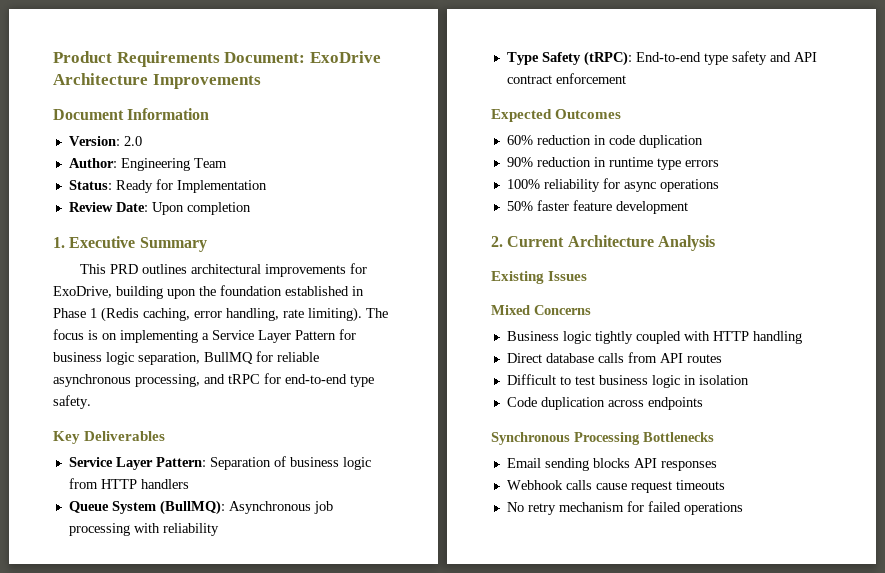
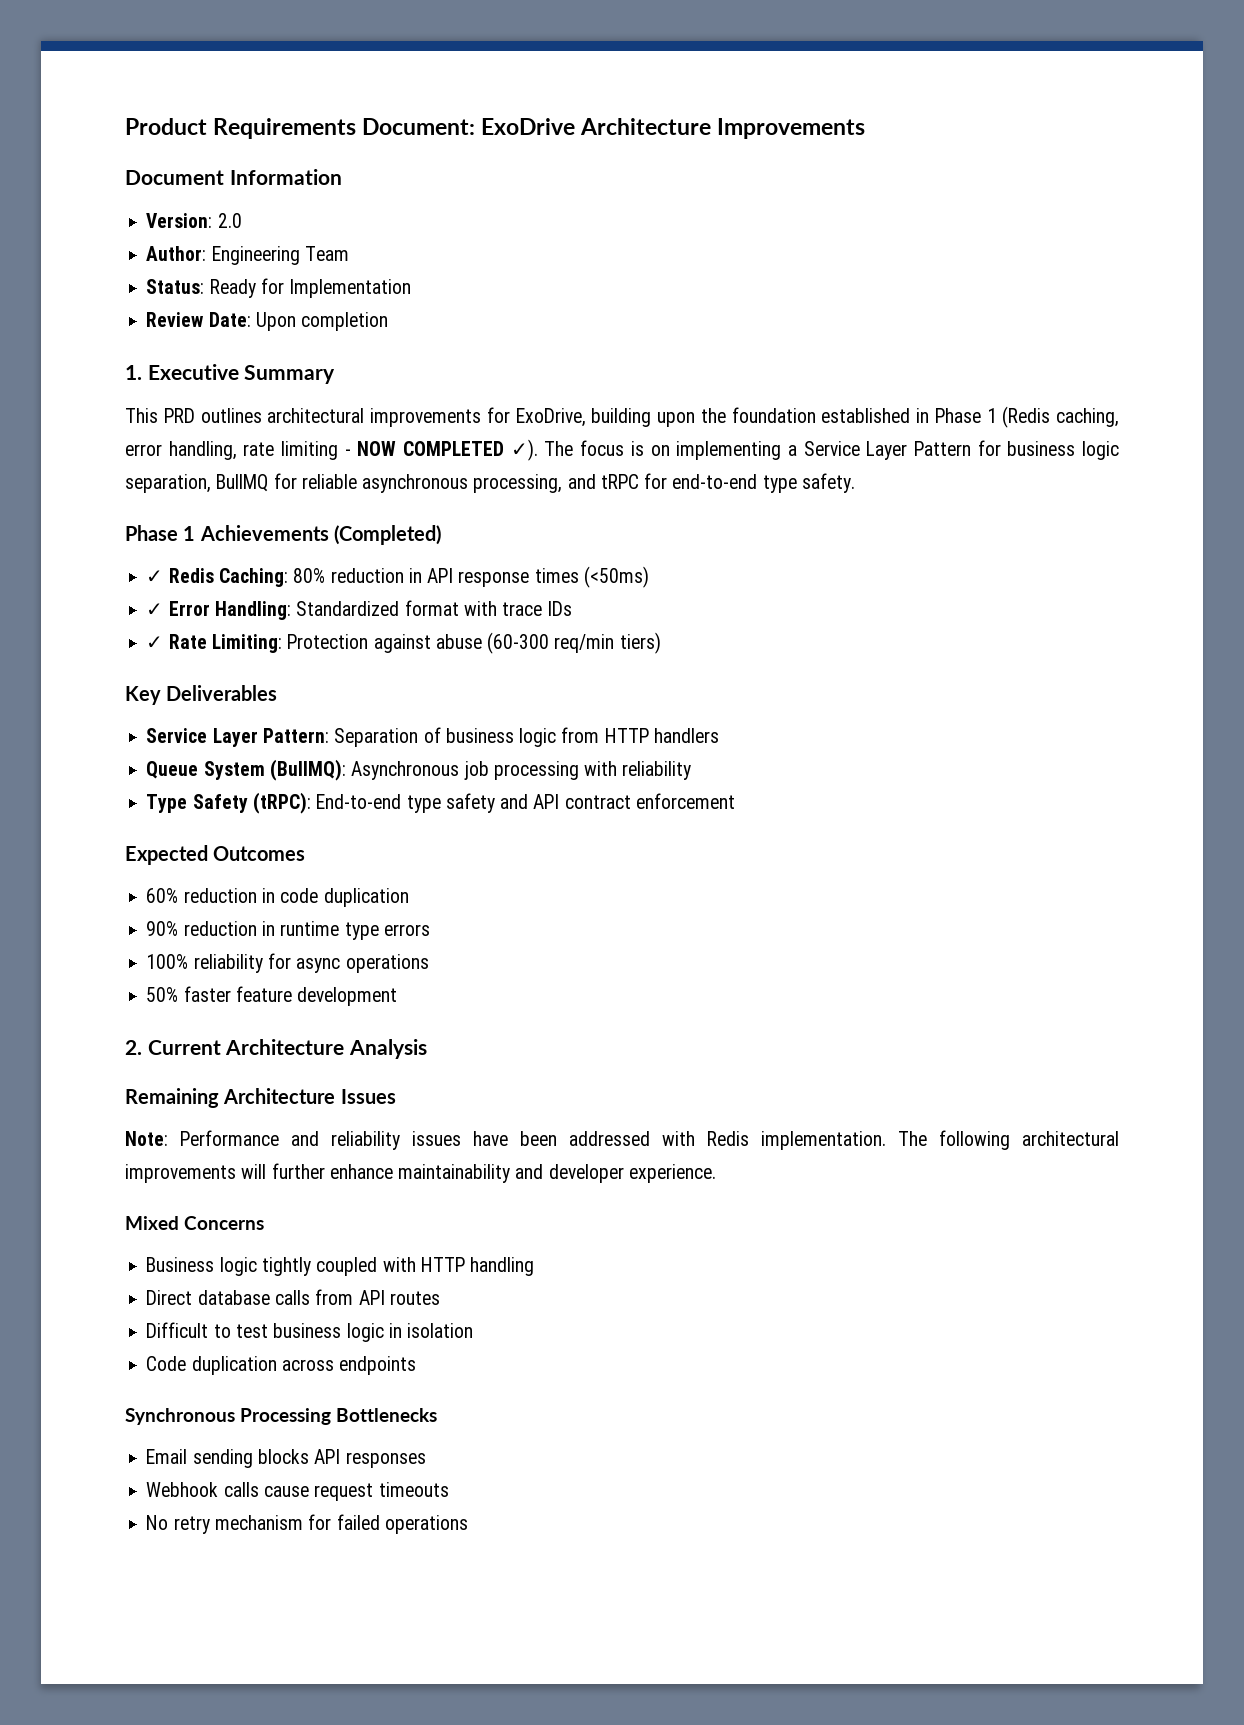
- This PRD outlines architectural improvements for ExoDrive, building upon the foundation established in Phase 1 (Redis caching, error handling, rate limiting).
+ This PRD outlines architectural improvements for ExoDrive, building upon the foundation established in Phase 1 (Redis caching, error handling, rate limiting - NOW COMPLETED ✓).
+ Phase 1 Achievements (Completed)
+ ✓ Redis Caching: 80% reduction in API response times (<50ms)
+ ✓ Error Handling: Standardized format with trace IDs
+ ✓ Rate Limiting: Protection against abuse (60-300 req/min tiers)
- Existing Issues
+ Remaining Architecture Issues
+ Note: Performance and reliability issues have been addressed with Redis implementation. The following architectural improvements will further enhance maintainability and developer experience.

